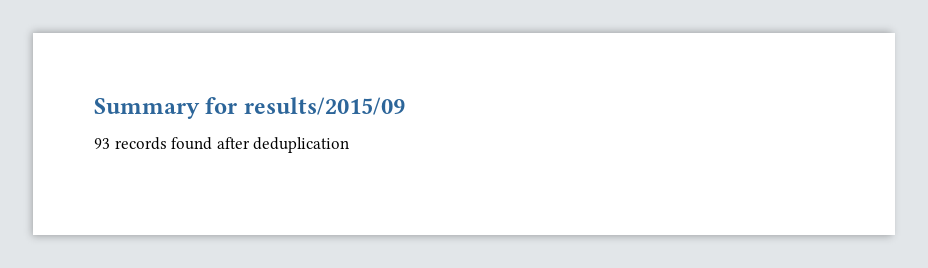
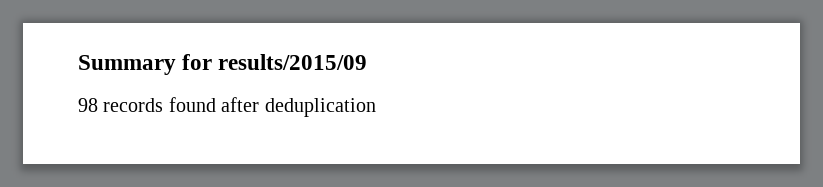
- 93 records found after deduplication
+ 98 records found after deduplication

